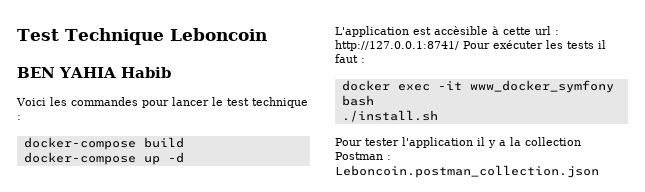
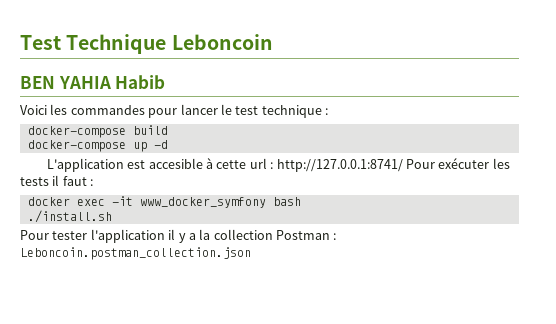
- L'application est accèsible à cette url : http://127.0.0.1:8741/ Pour exécuter les tests il faut :
+ L'application est accesible à cette url : http://127.0.0.1:8741/ Pour exécuter les tests il faut :

